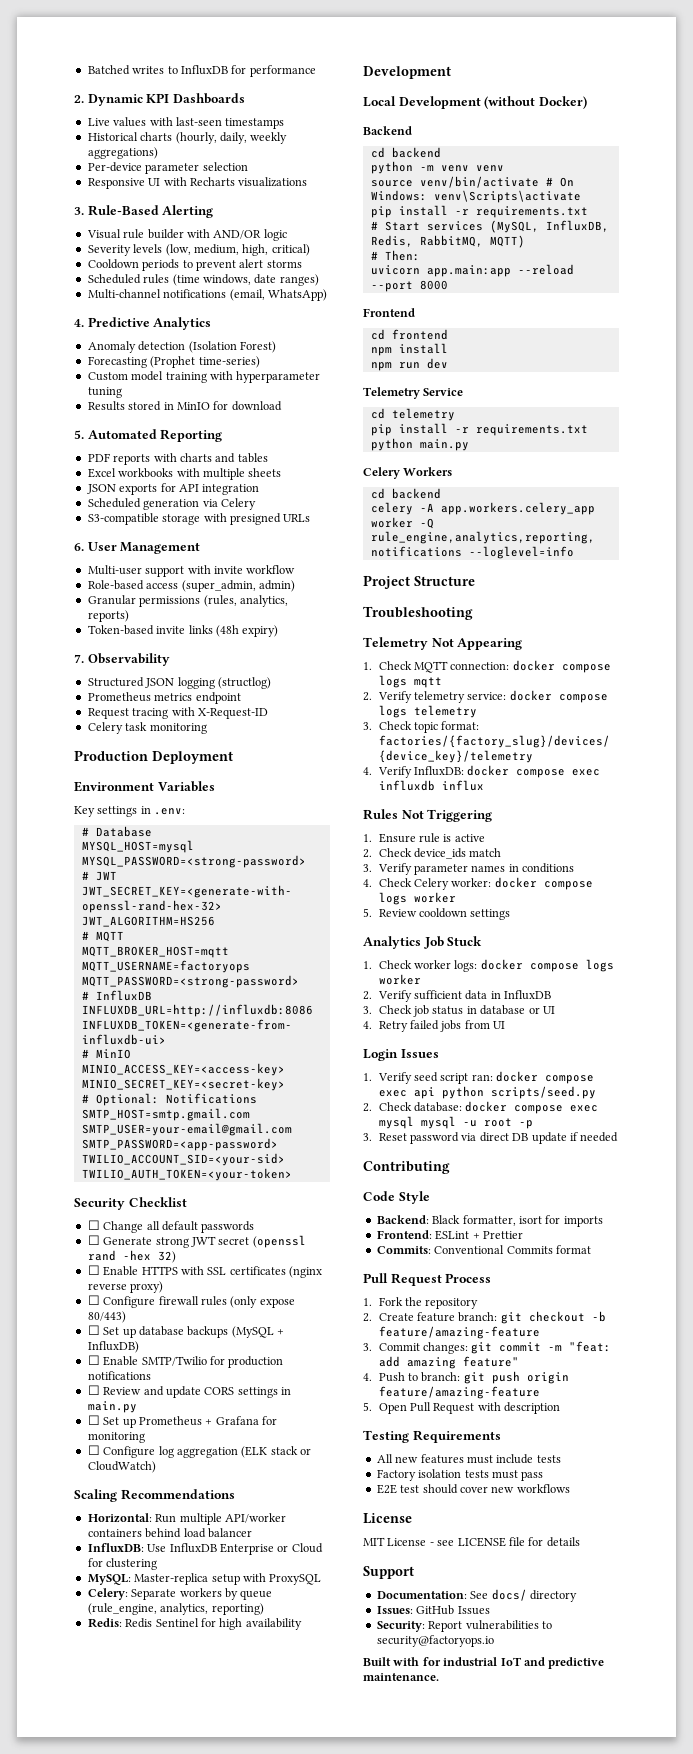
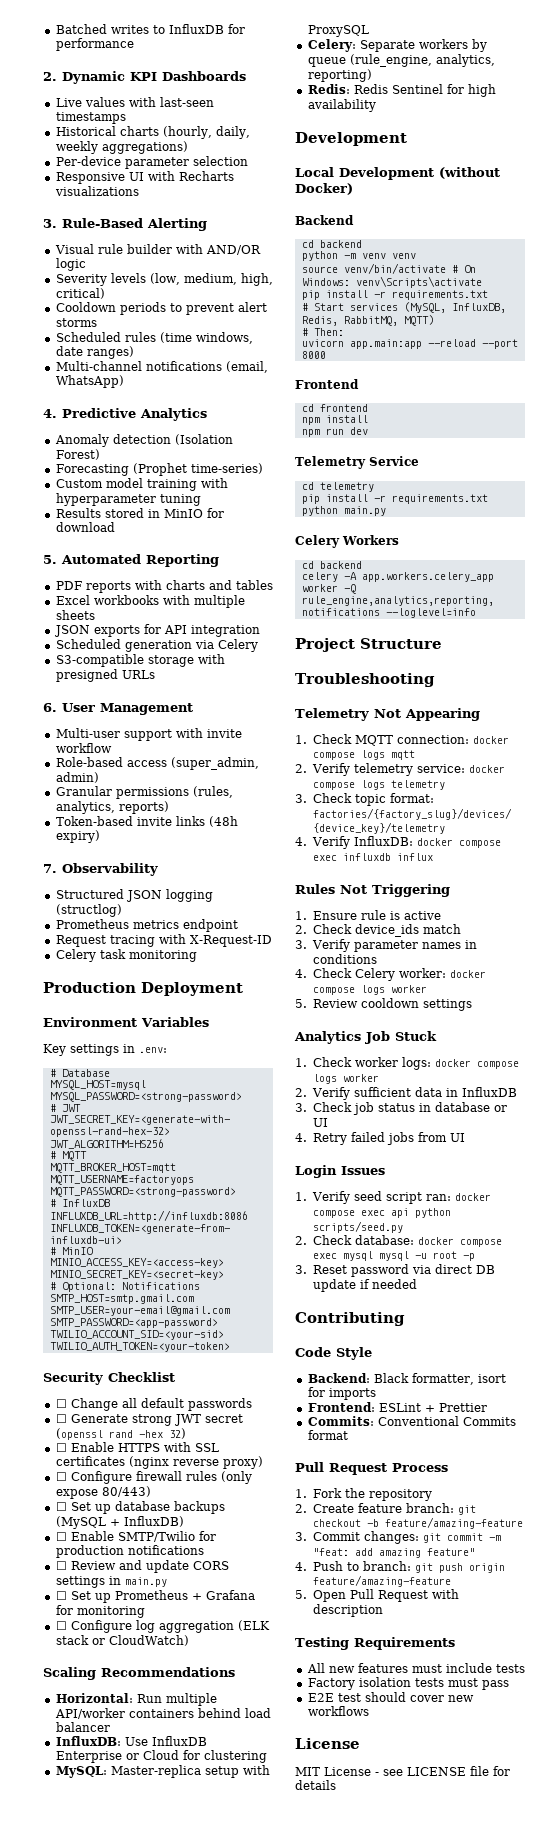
- Support
- Documentation: See docs/ directory
- Issues: GitHub Issues
- Security: Report vulnerabilities to security@factoryops.io
- Built with for industrial IoT and predictive maintenance.

